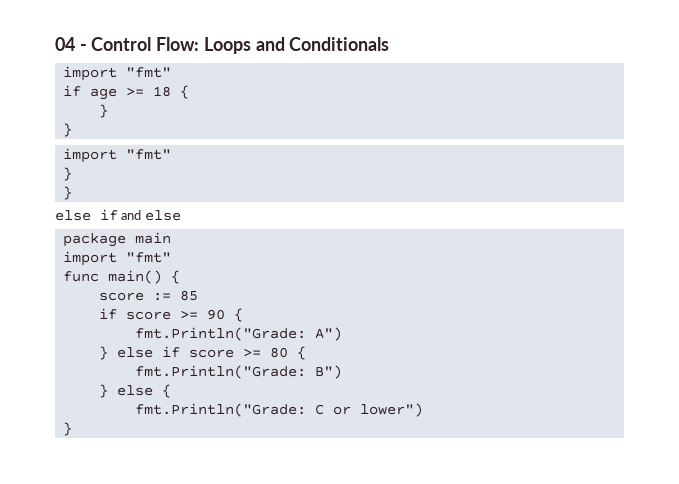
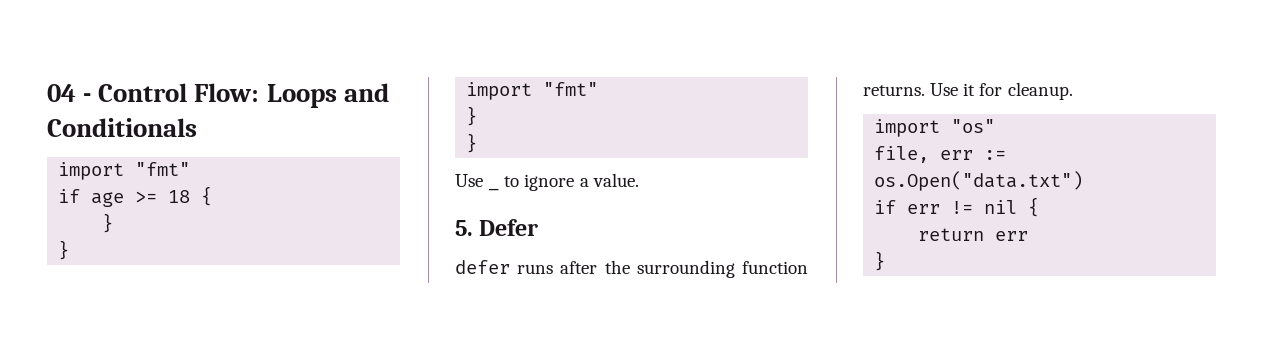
- else if and else
- package main
- import "fmt"
- func main() {
- score := 85
- if score >= 90 {
- fmt.Println("Grade: A")
- } else if score >= 80 {
- fmt.Println("Grade: B")
- } else {
- fmt.Println("Grade: C or lower")
+ Use _ to ignore a value.
+ 5. Defer
+ defer runs after the surrounding function returns. Use it for cleanup.
+ import "os"
+ file, err := os.Open("data.txt")
+ if err != nil {
+ return err

